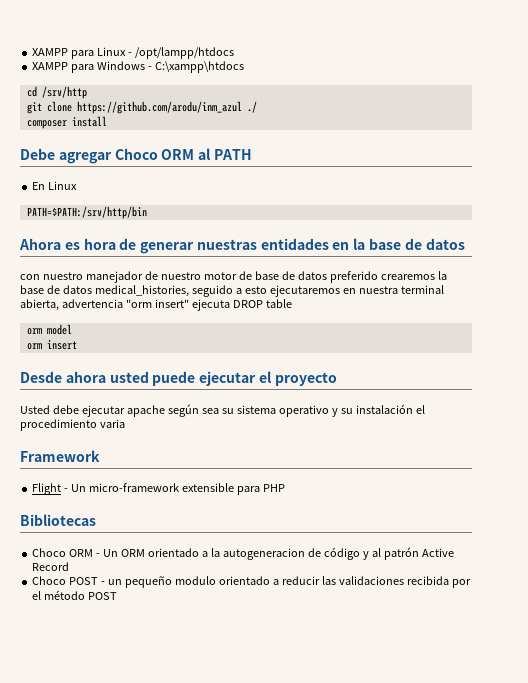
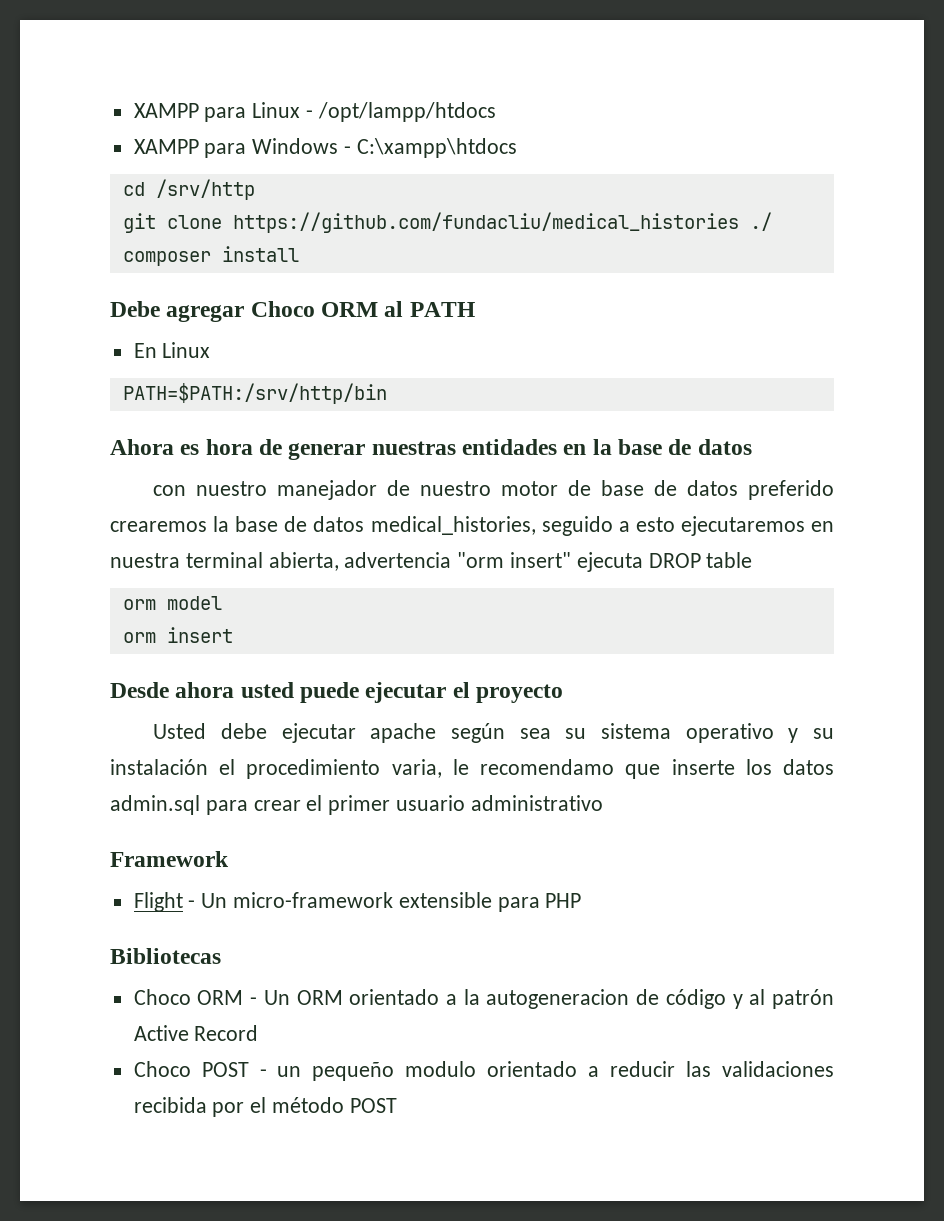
- git clone https://github.com/arodu/inm_azul ./
+ git clone https://github.com/fundacliu/medical_histories ./
- Usted debe ejecutar apache según sea su sistema operativo y su instalación el procedimiento varia
+ Usted debe ejecutar apache según sea su sistema operativo y su instalación el procedimiento varia, le recomendamo que inserte los datos admin.sql para crear el primer usuario administrativo

